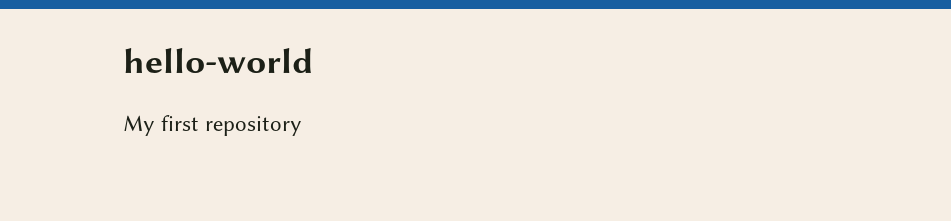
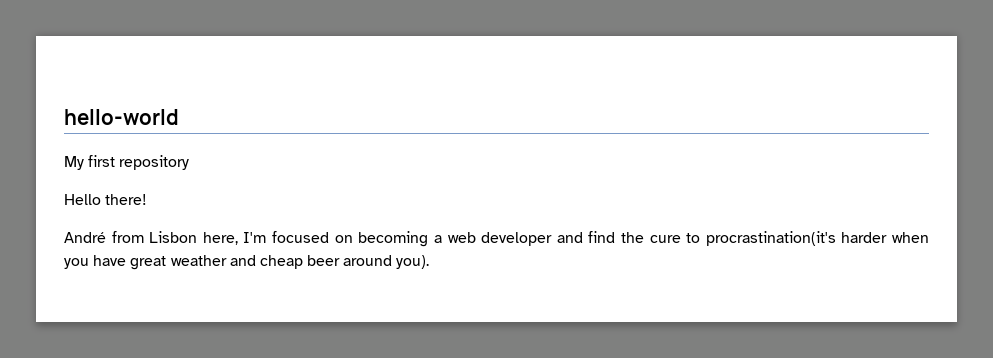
+ Hello there!
+ André from Lisbon here, I'm focused on becoming a web developer and find the cure to procrastination(it's harder when you have great weather and cheap beer around you).

